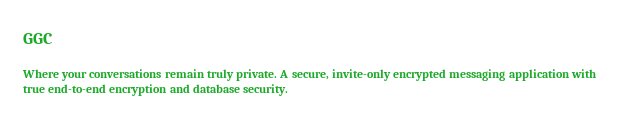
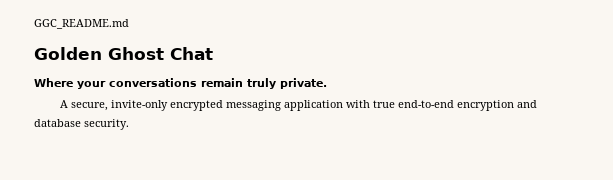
- GGC
+ GGC_README.md
+ Golden Ghost Chat
- Where your conversations remain truly private. A secure, invite-only encrypted messaging application with true end-to-end encryption and database security.
+ Where your conversations remain truly private.
+ A secure, invite-only encrypted messaging application with true end-to-end encryption and database security.

